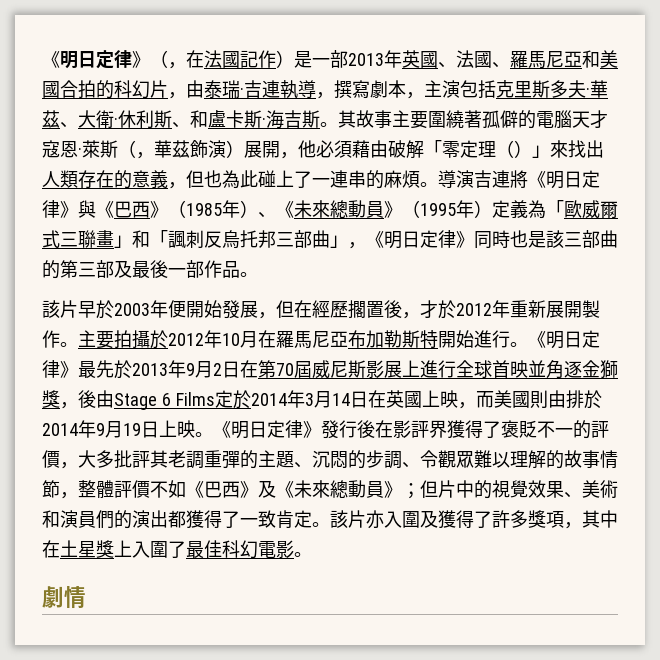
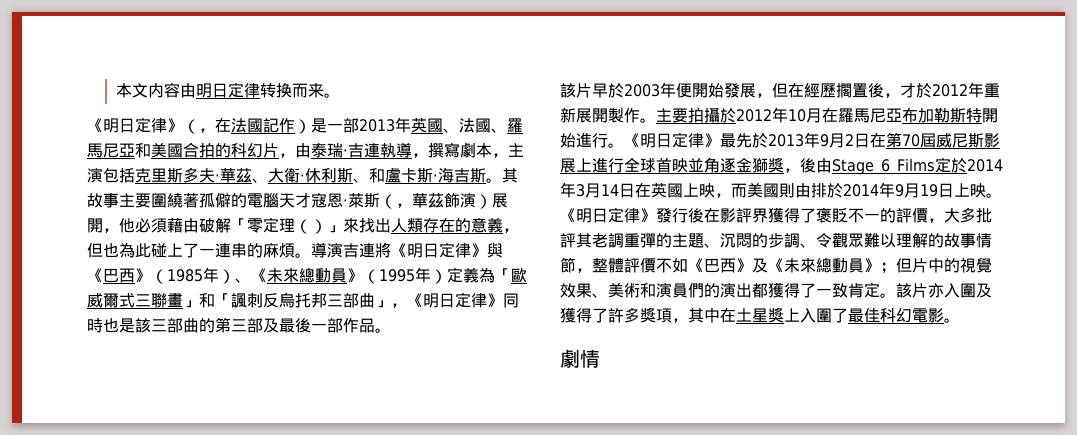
+ 本文内容由明日定律转换而来。

